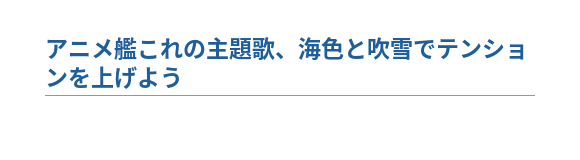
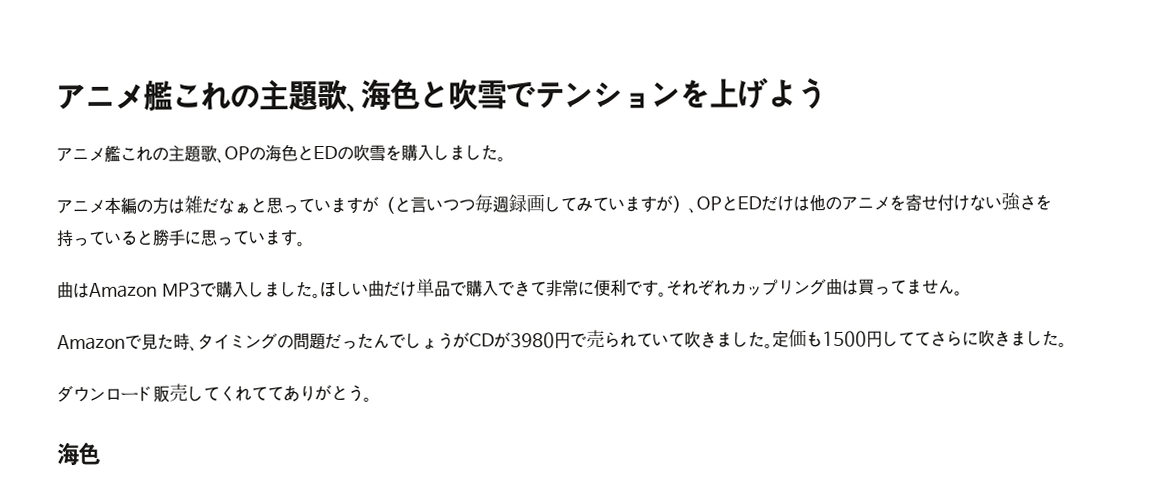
+ アニメ艦これの主題歌、OPの海色とEDの吹雪を購入しました。
+ アニメ本編の方は雑だなぁと思っていますが（と言いつつ毎週録画してみていますが）、OPとEDだけは他のアニメを寄せ付けない強さを持っていると勝手に思っています。
+ 曲はAmazon MP3で購入しました。ほしい曲だけ単品で購入できて非常に便利です。それぞれカップリング曲は買ってません。
+ Amazonで見た時、タイミングの問題だったんでしょうがCDが3980円で売られていて吹きました。定価も1500円しててさらに吹きました。
+ ダウンロード販売してくれててありがとう。
+ 海色

